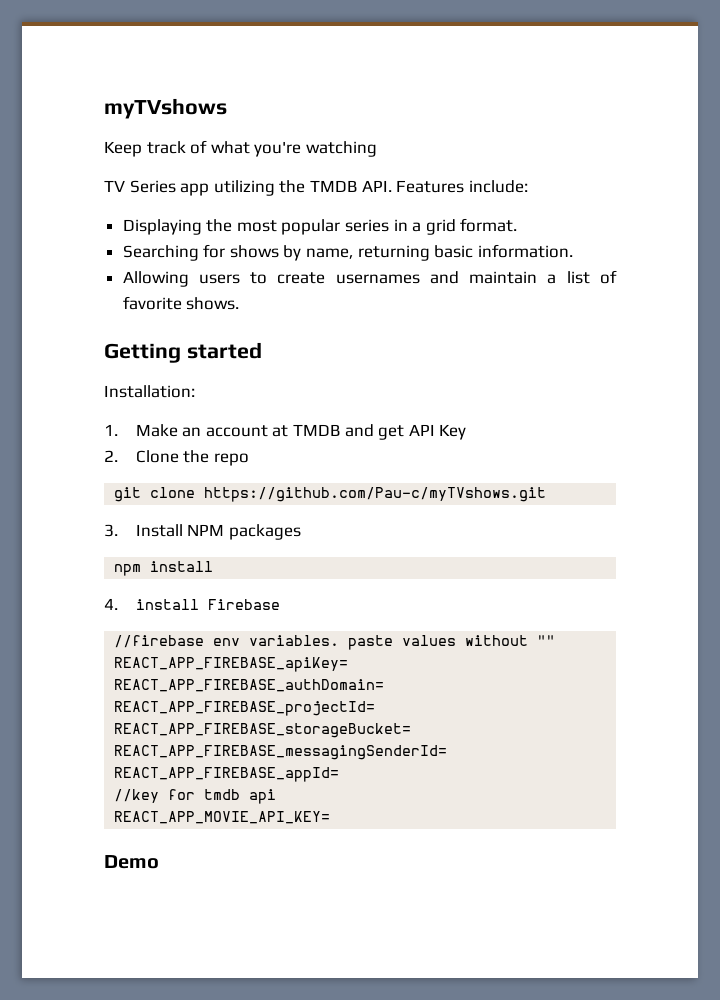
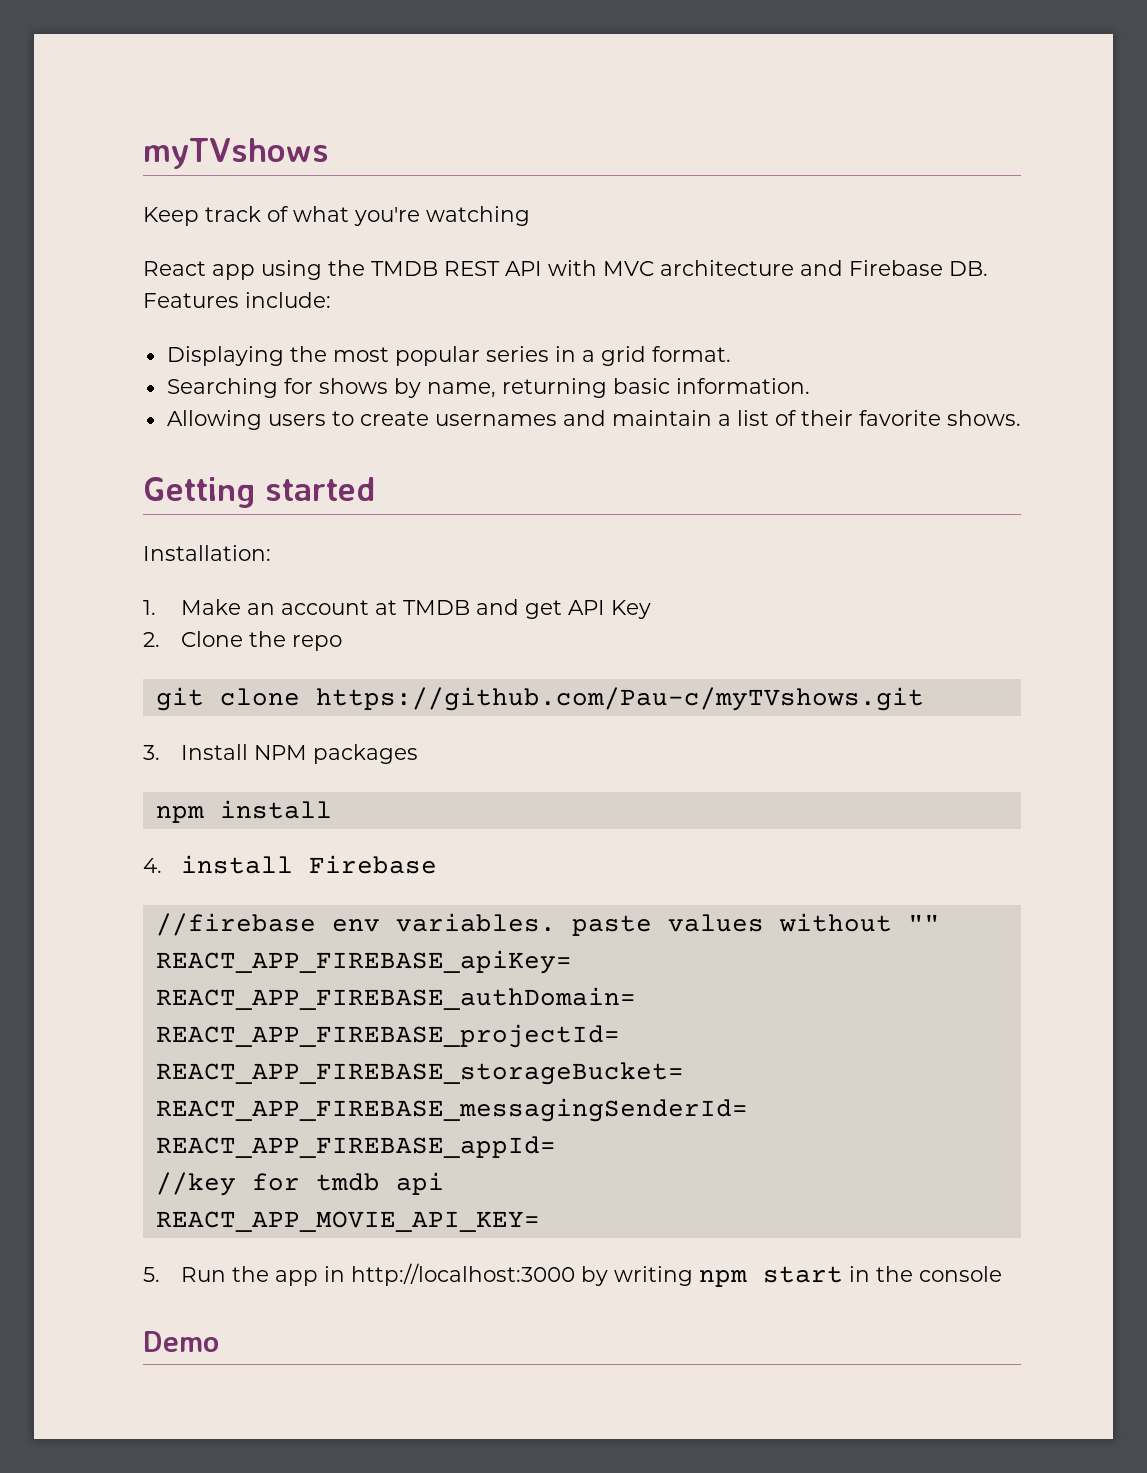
- TV Series app utilizing the TMDB API. Features include:
+ React app using the TMDB REST API with MVC architecture and Firebase DB. Features include:
- Allowing users to create usernames and maintain a list of favorite shows.
+ Allowing users to create usernames and maintain a list of their favorite shows.
+ 5. Run the app in http://localhost:3000 by writing npm start in the console

